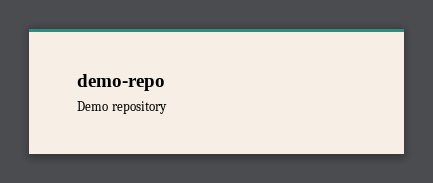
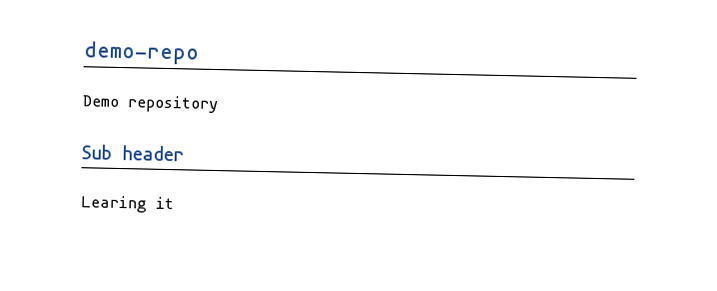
+ Sub header
+ Learing it

